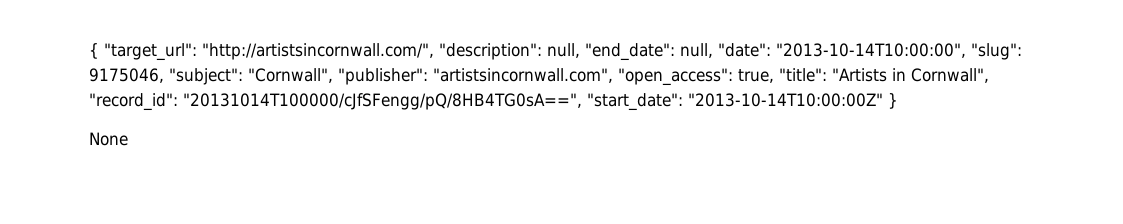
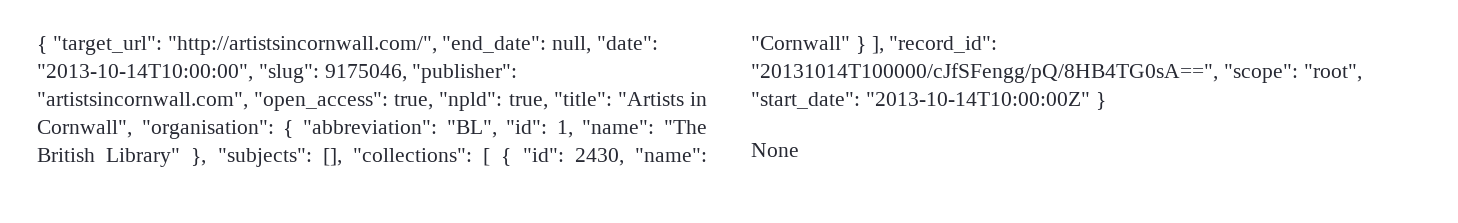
- { "target_url": "http://artistsincornwall.com/", "description": null, "end_date": null, "date": "2013-10-14T10:00:00", "slug": 9175046, "subject": "Cornwall", "publisher": "artistsincornwall.com", "open_access": true, "title": "Artists in Cornwall", "record_id": "20131014T100000/cJfSFengg/pQ/8HB4TG0sA==", "start_date": "2013-10-14T10:00:00Z" }
+ { "target_url": "http://artistsincornwall.com/", "end_date": null, "date": "2013-10-14T10:00:00", "slug": 9175046, "publisher": "artistsincornwall.com", "open_access": true, "npld": true, "title": "Artists in Cornwall", "organisation": { "abbreviation": "BL", "id": 1, "name": "The British Library" }, "subjects": [], "collections": [ { "id": 2430, "name": "Cornwall" } ], "record_id": "20131014T100000/cJfSFengg/pQ/8HB4TG0sA==", "scope": "root", "start_date": "2013-10-14T10:00:00Z" }

